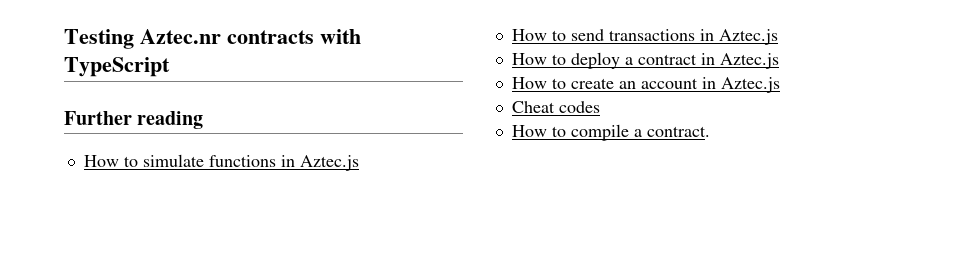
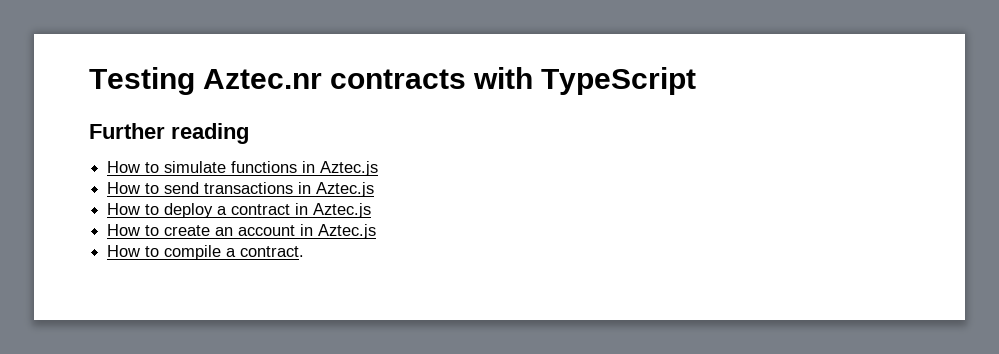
- Cheat codes

